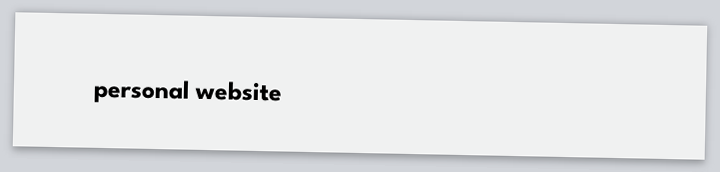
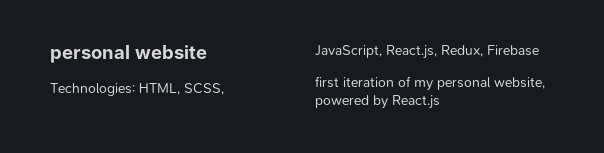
+ Technologies: HTML, SCSS, JavaScript, React.js, Redux, Firebase
+ first iteration of my personal website, powered by React.js

